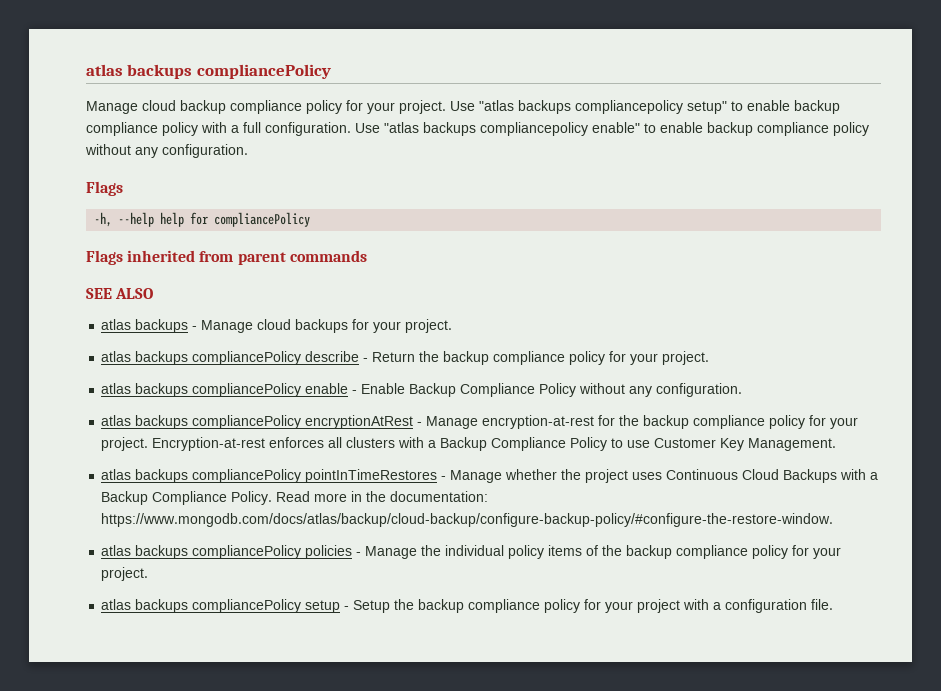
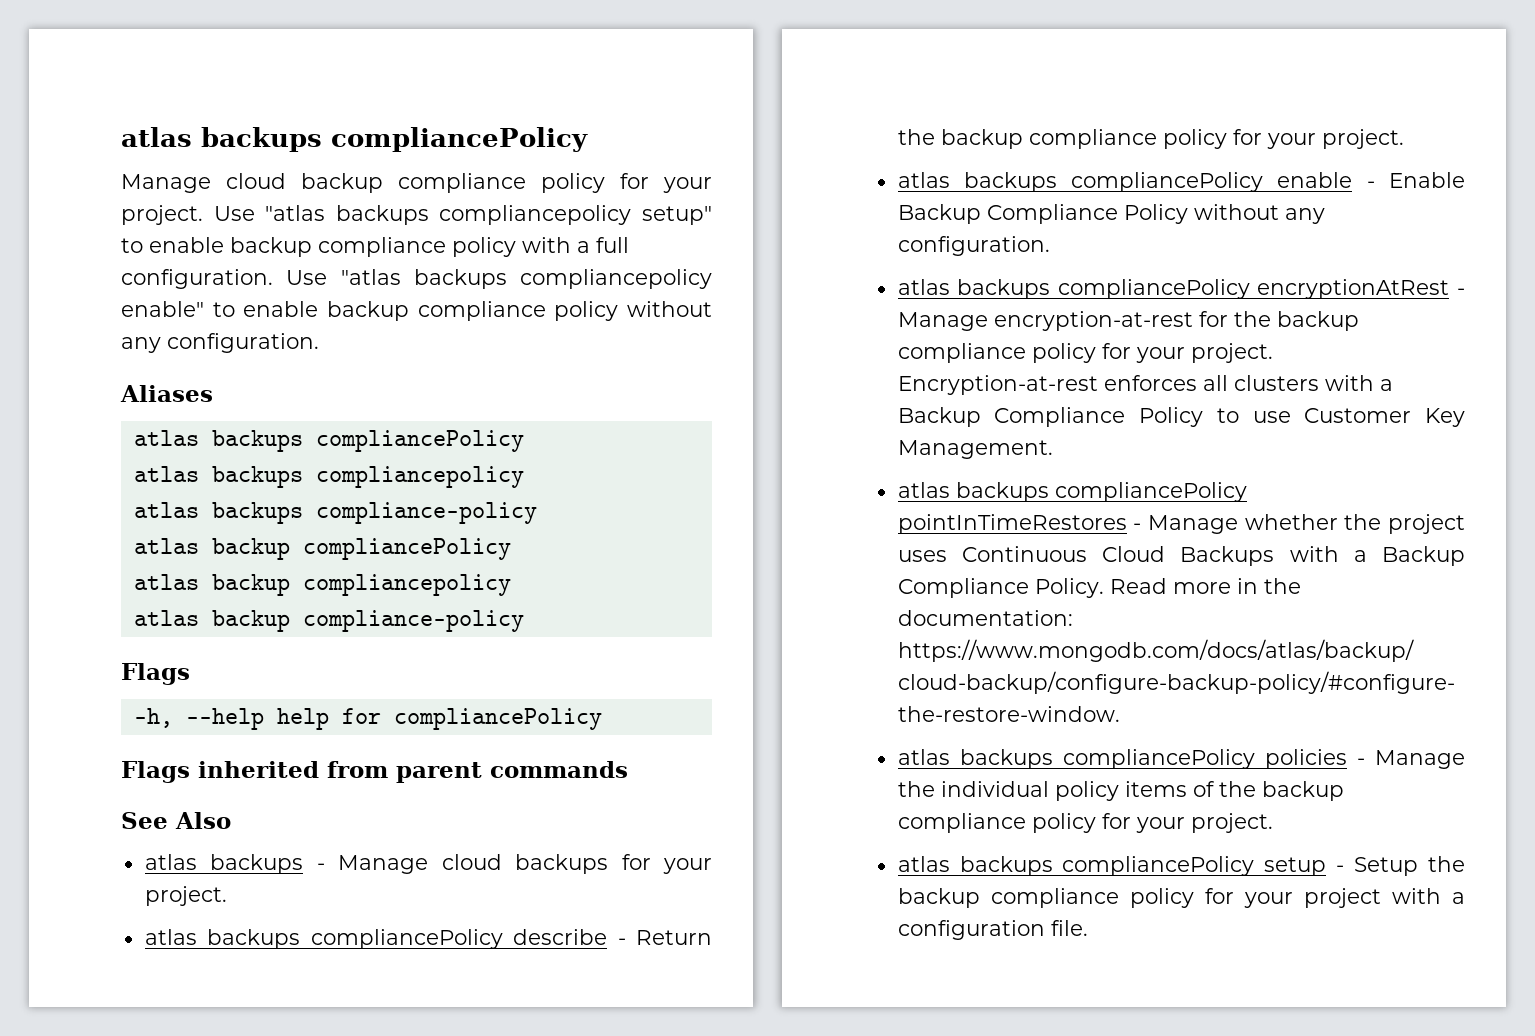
+ Aliases
+ atlas backups compliancePolicy
+ atlas backups compliancepolicy
+ atlas backups compliance-policy
+ atlas backup compliancePolicy
+ atlas backup compliancepolicy
+ atlas backup compliance-policy
- SEE ALSO
+ See Also

